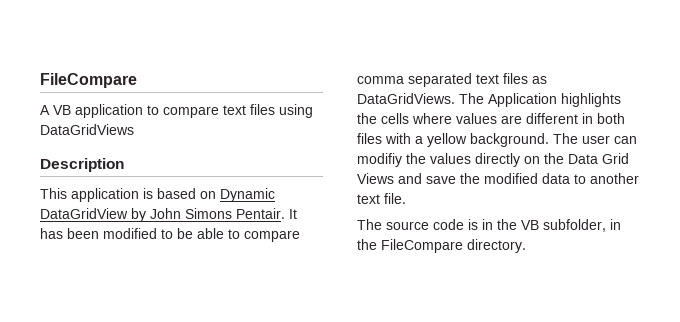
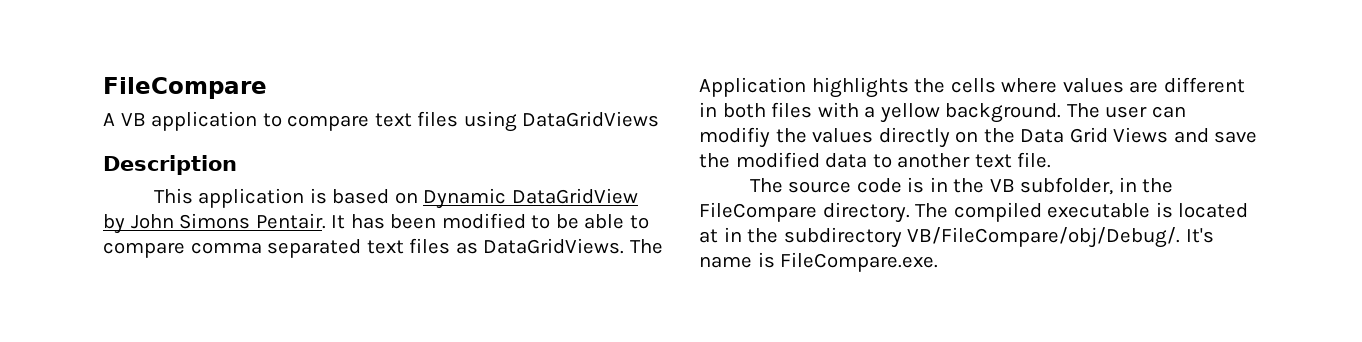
+ The compiled executable is located at in the subdirectory VB/FileCompare/obj/Debug/. It's name is FileCompare.exe.

